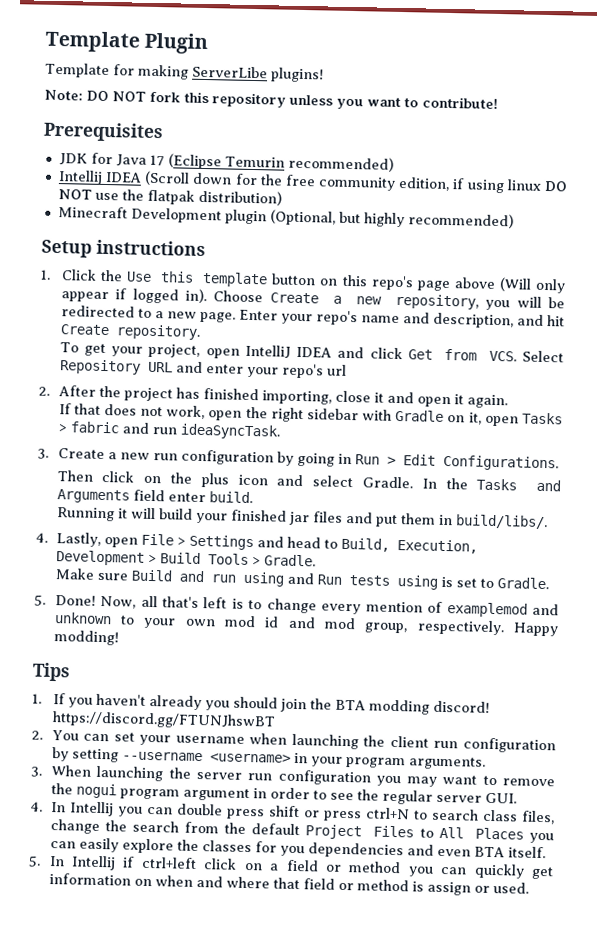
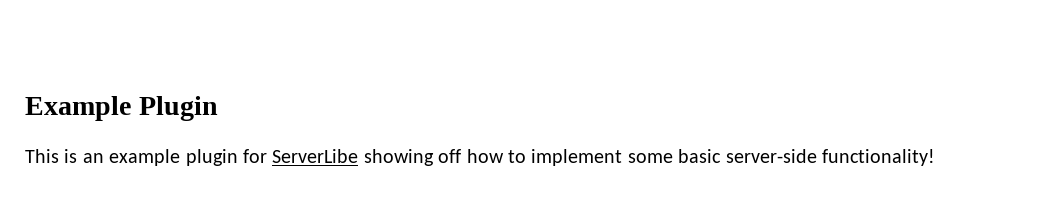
- Template Plugin
+ Example Plugin
- Template for making ServerLibe plugins!
- Note: DO NOT fork this repository unless you want to contribute!
- Prerequisites
- JDK for Java 17 (Eclipse Temurin recommended)
- Intellij IDEA (Scroll down for the free community edition, if using linux DO NOT use the flatpak distribution)
- Minecraft Development plugin (Optional, but highly recommended)
- Setup instructions
- 1. Click the Use this template button on this repo's page above (Will only appear if logged in). Choose Create a new repository, you will be redirected to a new page. Enter your repo's name and description, and hit Create repository.
- To get your project, open IntelliJ IDEA and click Get from VCS. Select Repository URL and enter your repo's url
- 2. After the project has finished importing, close it and open it again.
- If that does not work, open the right sidebar with Gradle on it, open Tasks > fabric and run ideaSyncTask.
- 3. Create a new run configuration by going in Run > Edit Configurations.
- Then click on the plus icon and select Gradle. In the Tasks and Arguments field enter build.
- Running it will build your finished jar files and put them in build/libs/.
- 4. Lastly, open File > Settings and head to Build, Execution, Development > Build Tools > Gradle.
- Make sure Build and run using and Run tests using is set to Gradle.
- 5. Done! Now, all that's left is to change every mention of examplemod and unknown to your own mod id and mod group, respectively. Happy modding!
- Tips
- 1. If you haven't already you should join the BTA modding discord! https://discord.gg/FTUNJhswBT
- 2. You can set your username when launching the client run configuration by setting --username <username> in your program arguments.
- 3. When launching the server run configuration you may want to remove the nogui program argument in order to see the regular server GUI.
- 4. In Intellij you can double press shift or press ctrl+N to search class files, change the search from the default Project Files to All Places you can easily explore the classes for you dependencies and even BTA itself.
- 5. In Intellij if ctrl+left click on a field or method you can quickly get information on when and where that field or method is assign or used.
+ This is an example plugin for ServerLibe showing off how to implement some basic server-side functionality!

